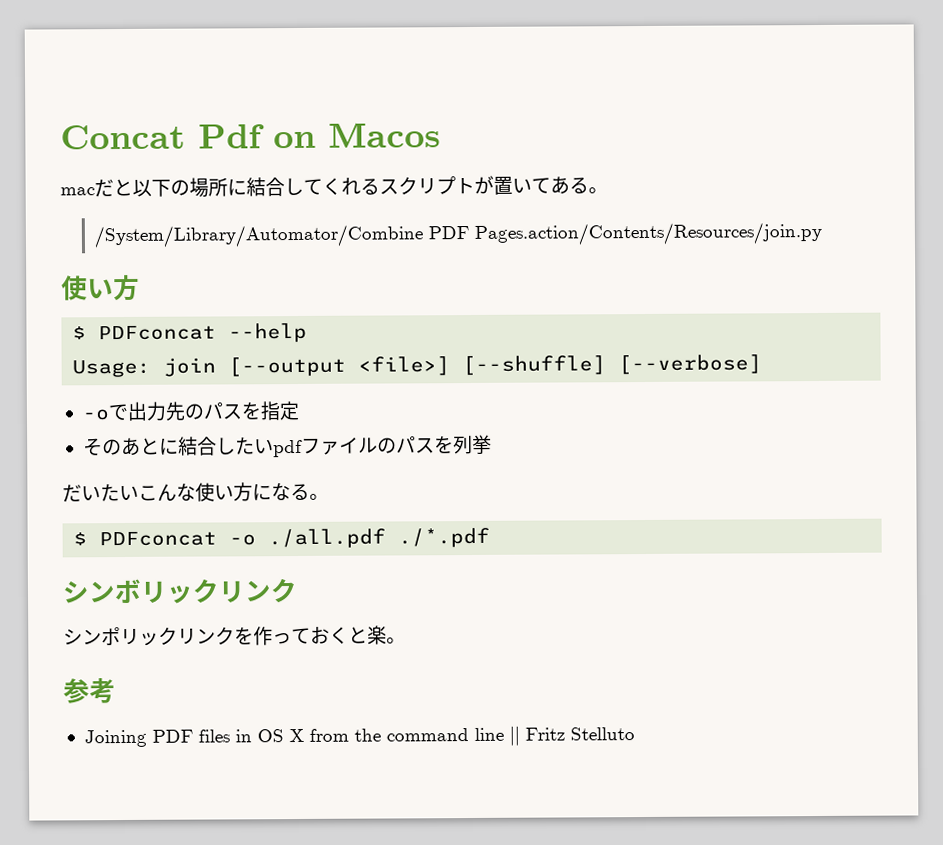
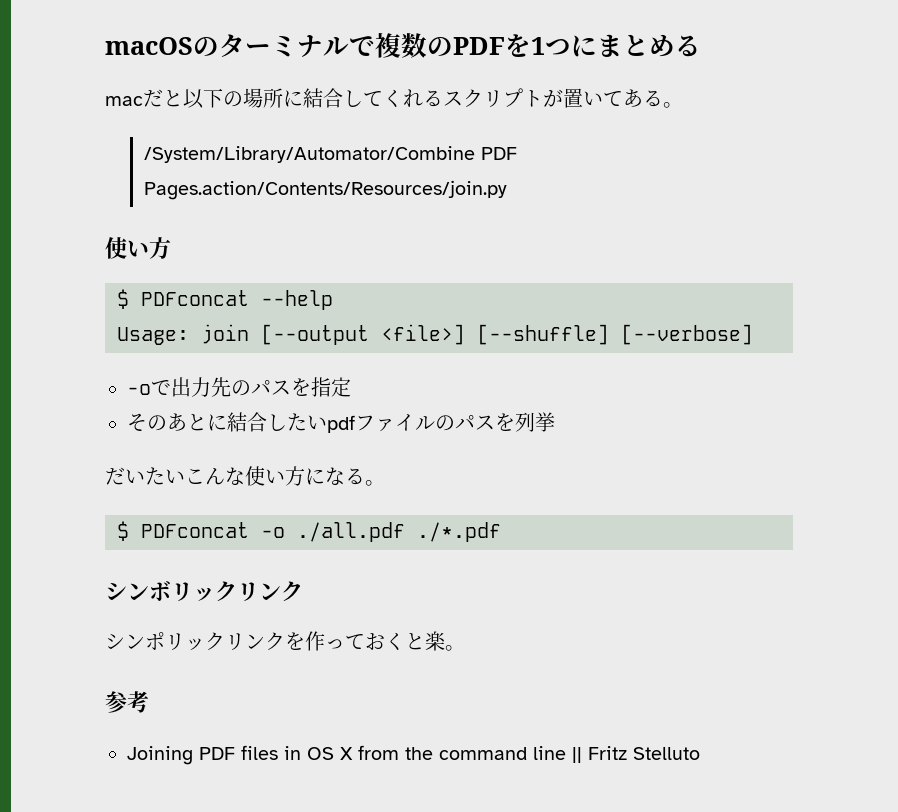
- Concat Pdf on Macos
+ macOSのターミナルで複数のPDFを1つにまとめる

